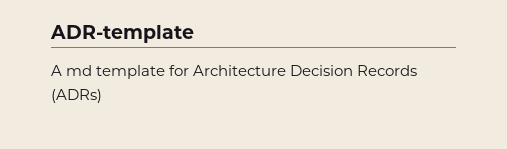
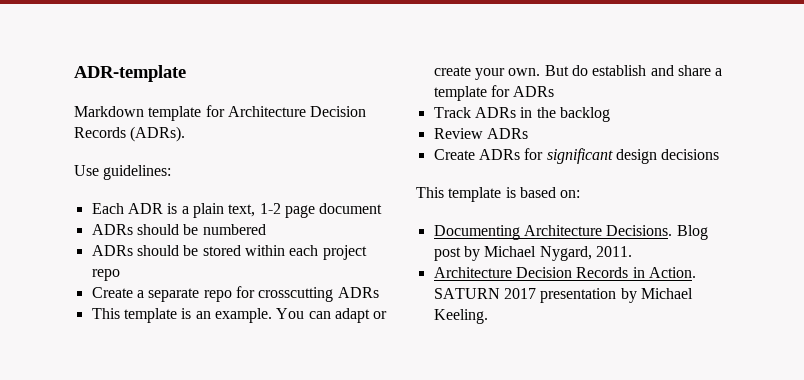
- A md template for Architecture Decision Records (ADRs)
+ Markdown template for Architecture Decision Records (ADRs).
+ Use guidelines:
+ Each ADR is a plain text, 1-2 page document
+ ADRs should be numbered
+ ADRs should be stored within each project repo
+ Create a separate repo for crosscutting ADRs
+ This template is an example. You can adapt or create your own. But do establish and share a template for ADRs
+ Track ADRs in the backlog
+ Review ADRs
+ Create ADRs for significant design decisions
+ This template is based on:
+ Documenting Architecture Decisions. Blog post by Michael Nygard, 2011.
+ Architecture Decision Records in Action. SATURN 2017 presentation by Michael Keeling.

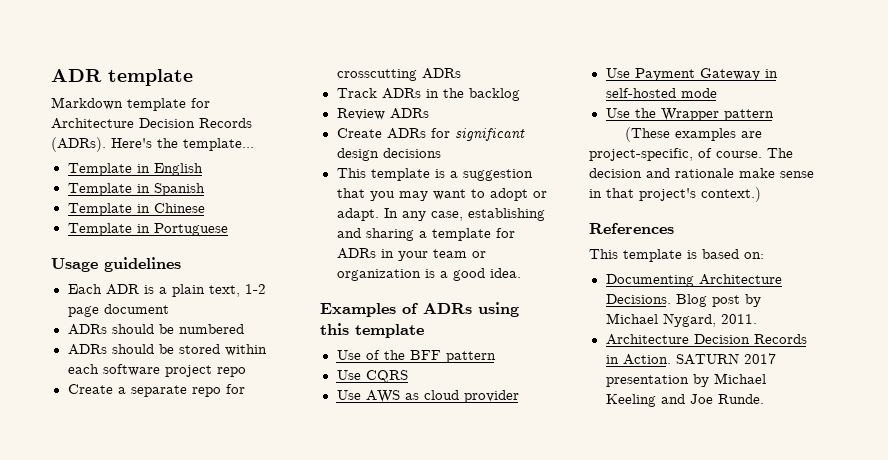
- ADR-template
+ ADR template
- Markdown template for Architecture Decision Records (ADRs).
- Use guidelines:
+ Markdown template for Architecture Decision Records (ADRs). Here's the template...
+ Template in English
+ Template in Spanish
+ Template in Chinese
+ Template in Portuguese
+ Usage guidelines
- ADRs should be stored within each project repo
+ ADRs should be stored within each software project repo
- This template is an example. You can adapt or create your own. But do establish and share a template for ADRs
+ This template is a suggestion that you may want to adopt or adapt. In any case, establishing and sharing a template for ADRs in your team or organization is a good idea.
+ Examples of ADRs using this template
+ Use of the BFF pattern
+ Use CQRS
+ Use AWS as cloud provider
+ Use Payment Gateway in self-hosted mode
+ Use the Wrapper pattern
+ (These examples are project-specific, of course. The decision and rationale make sense in that project's context.)
+ References
- SATURN 2017 presentation by Michael Keeling.
+ SATURN 2017 presentation by Michael Keeling and Joe Runde.

